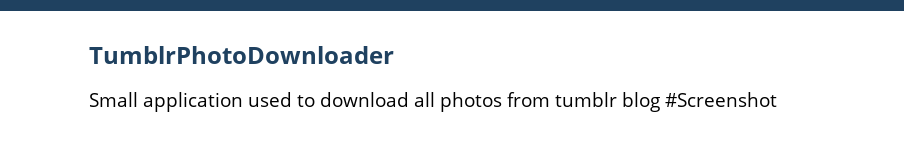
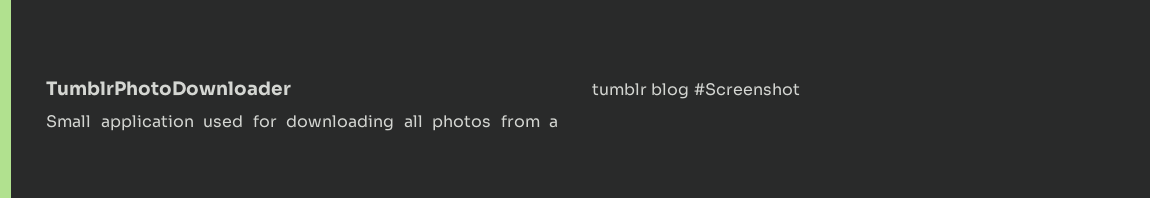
- Small application used to download all photos from tumblr blog #Screenshot
+ Small application used for downloading all photos from a tumblr blog #Screenshot

